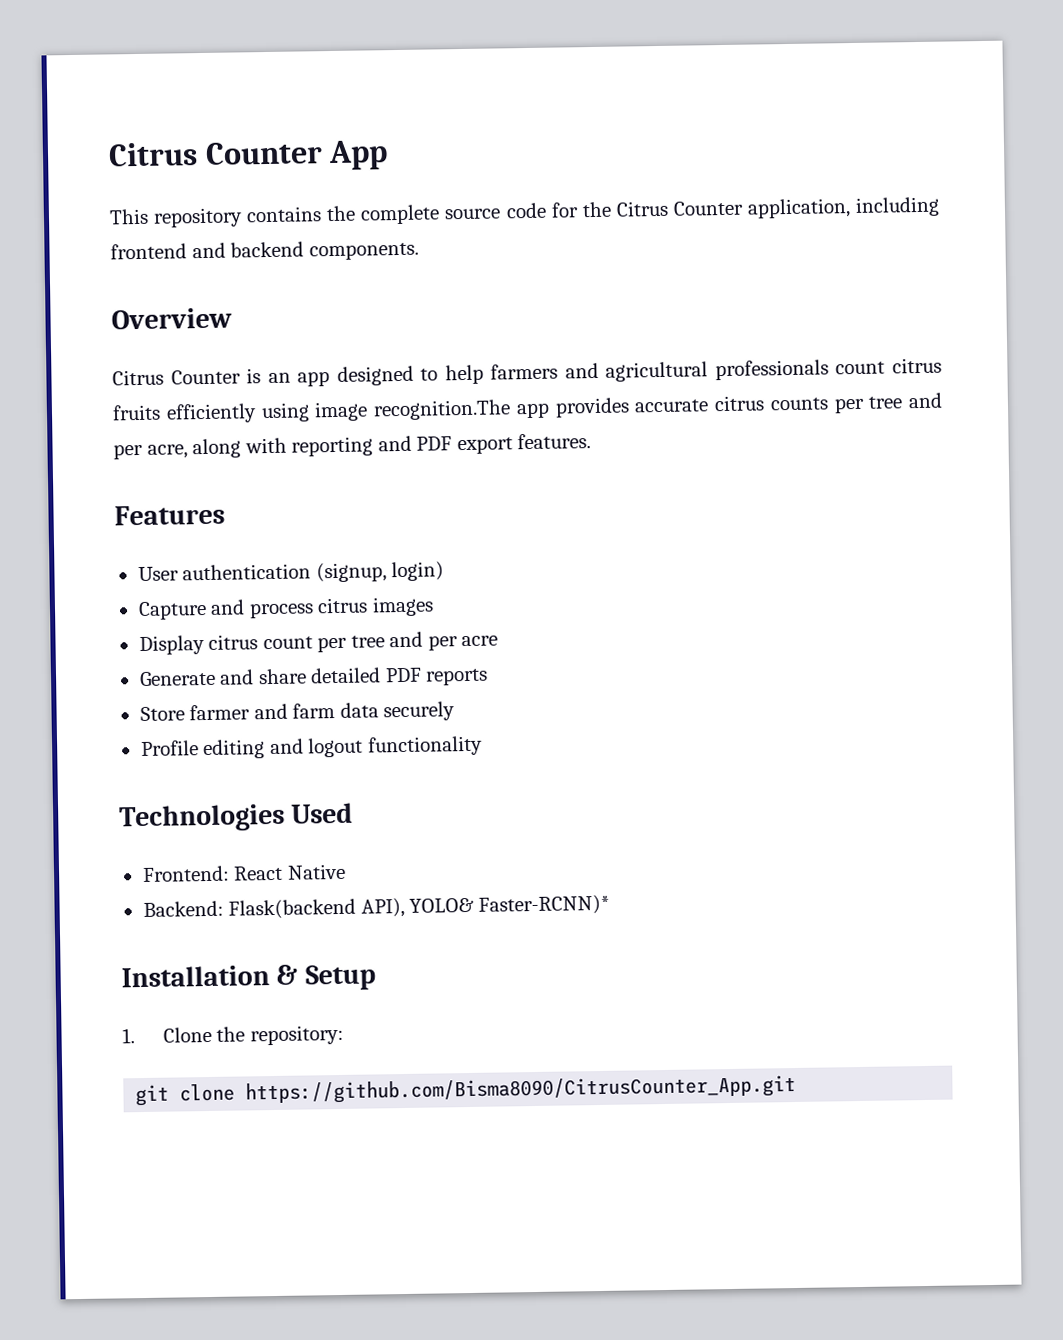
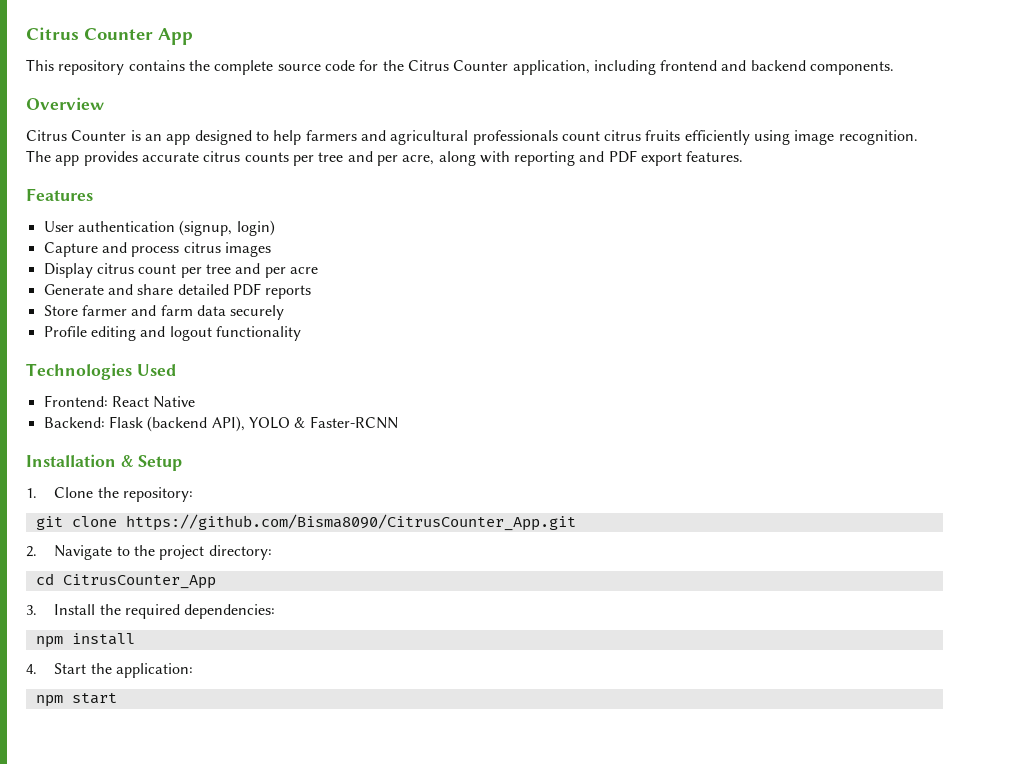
- Citrus Counter is an app designed to help farmers and agricultural professionals count citrus fruits efficiently using image recognition.The app provides accurate citrus counts per tree and per acre, along with reporting and PDF export features.
+ Citrus Counter is an app designed to help farmers and agricultural professionals count citrus fruits efficiently using image recognition. The app provides accurate citrus counts per tree and per acre, along with reporting and PDF export features.
- Backend: Flask(backend API), YOLO& Faster-RCNN)*
+ Backend: Flask (backend API), YOLO & Faster-RCNN
+ 2. Navigate to the project directory:
+ cd CitrusCounter_App
+ 3. Install the required dependencies:
+ npm install
+ 4. Start the application:
+ npm start

